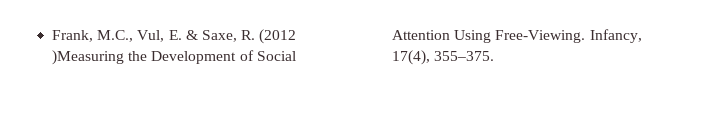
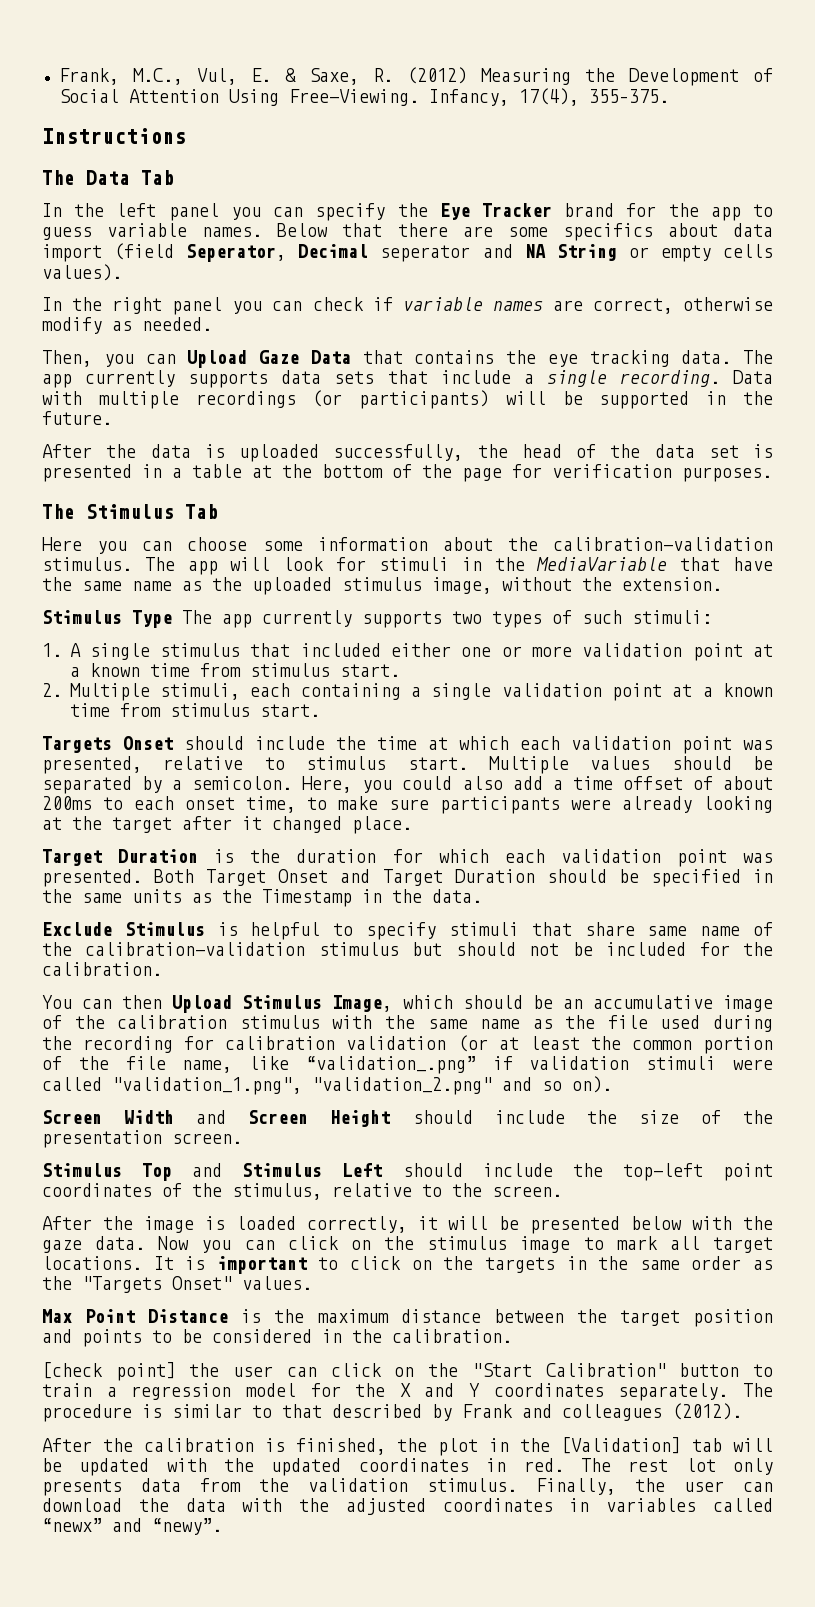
- Frank, M.C., Vul, E. & Saxe, R. (2012 )Measuring the Development of Social Attention Using Free-Viewing.
+ Frank, M.C., Vul, E. & Saxe, R. (2012) Measuring the Development of Social Attention Using Free-Viewing.
+ Instructions
+ The Data Tab
+ In the left panel you can specify the Eye Tracker brand for the app to guess variable names. Below that there are some specifics about data import (field Seperator, Decimal seperator and NA String or empty cells values).
+ In the right panel you can check if variable names are correct, otherwise modify as needed.
+ Then, you can Upload Gaze Data that contains the eye tracking data. The app currently supports data sets that include a single recording. Data with multiple recordings (or participants) will be supported in the future.
+ After the data is uploaded successfully, the head of the data set is presented in a table at the bottom of the page for verification purposes.
+ The Stimulus Tab
+ Here you can choose some information about the calibration-validation stimulus. The app will look for stimuli in the MediaVariable that have the same name as the uploaded stimulus image, without the extension.
+ Stimulus Type The app currently supports two types of such stimuli:
+ 1. A single stimulus that included either one or more validation point at a known time from stimulus start.
+ 2. Multiple stimuli, each containing a single validation point at a known time from stimulus start.
+ Targets Onset should include the time at which each validation point was presented, relative to stimulus start. Multiple values should be separated by a semicolon. Here, you could also add a time offset of about 200ms to each onset time, to make sure participants were already looking at the target after it changed place.
+ Target Duration is the duration for which each validation point was presented. Both Target Onset and Target Duration should be specified in the same units as the Timestamp in the data.
+ Exclude Stimulus is helpful to specify stimuli that share same name of the calibration-validation stimulus but should not be included for the calibration.
+ You can then Upload Stimulus Image, which should be an accumulative image of the calibration stimulus with the same name as the file used during the recording for calibration validation (or at least the common portion of the file name, like “validation_.png” if validation stimuli were called "validation_1.png", "validation_2.png" and so on).
+ Screen Width and Screen Height should include the size of the presentation screen.
+ Stimulus Top and Stimulus Left should include the top-left point coordinates of the stimulus, relative to the screen.
+ After the image is loaded correctly, it will be presented below with the gaze data. Now you can click on the stimulus image to mark all target locations. It is important to click on the targets in the same order as the "Targets Onset" values.
+ Max Point Distance is the maximum distance between the target position and points to be considered in the calibration.
+ [check point] the user can click on the "Start Calibration" button to train a regression model for the X and Y coordinates separately. The procedure is similar to that described by Frank and colleagues (2012).
+ After the calibration is finished, the plot in the [Validation] tab will be updated with the updated coordinates in red. The rest lot only presents data from the validation stimulus. Finally, the user can download the data with the adjusted coordinates in variables called “newx” and “newy”.

